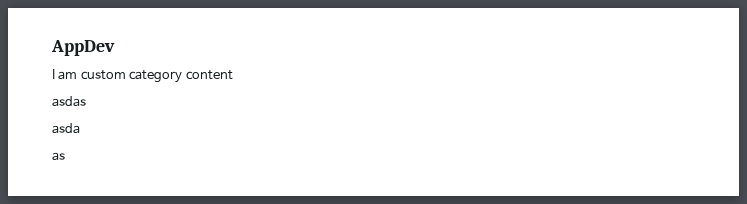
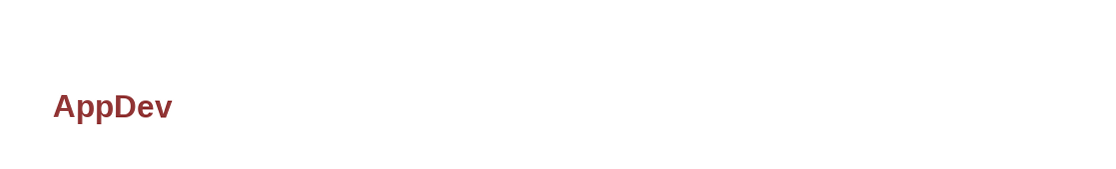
- I am custom category content
- asdas
- asda
- as

